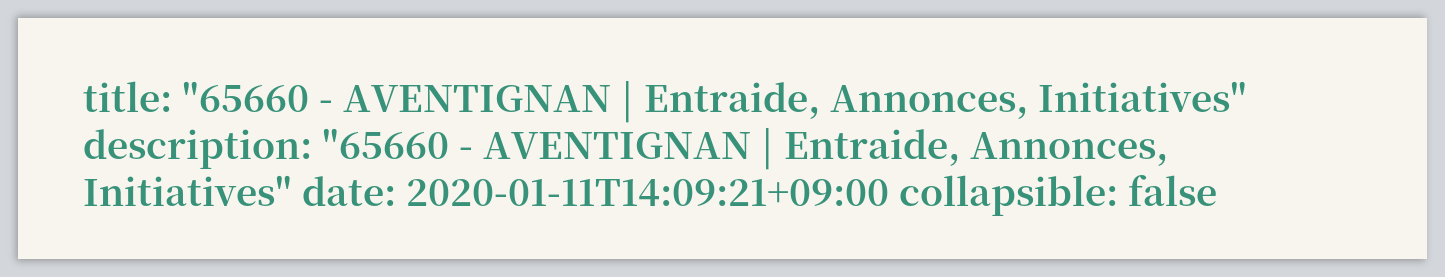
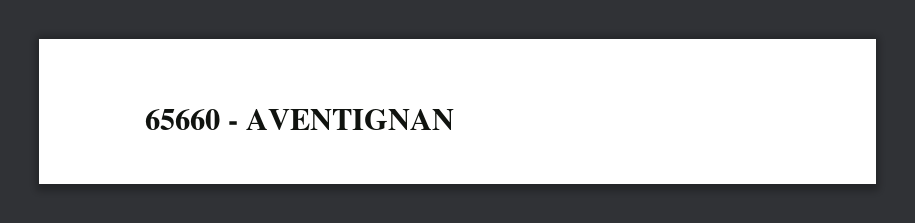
- title: "65660 - AVENTIGNAN | Entraide, Annonces, Initiatives" description: "65660 - AVENTIGNAN | Entraide, Annonces, Initiatives" date: 2020-01-11T14:09:21+09:00 collapsible: false
+ 65660 - AVENTIGNAN

